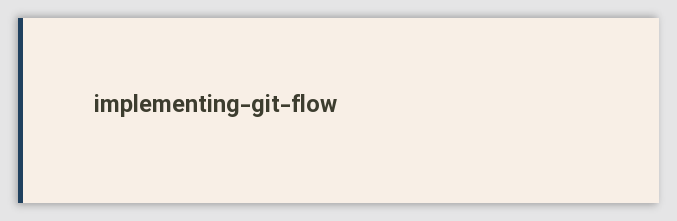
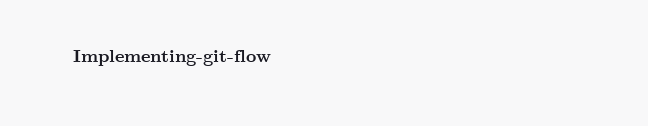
- implementing-git-flow
+ Implementing-git-flow

